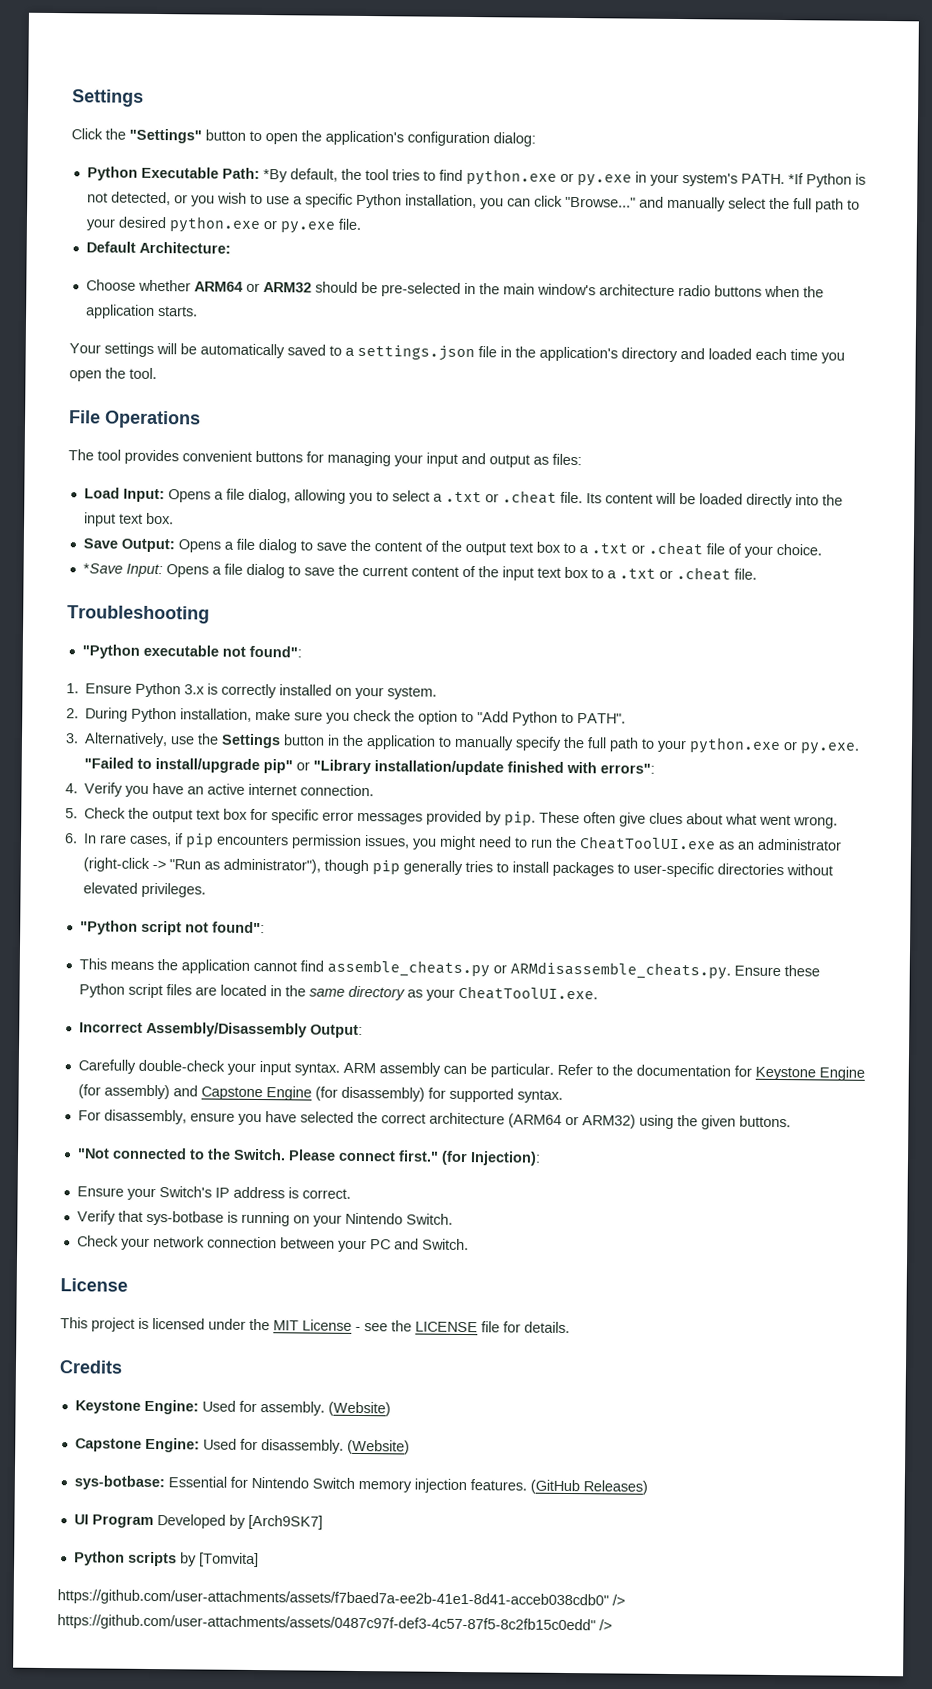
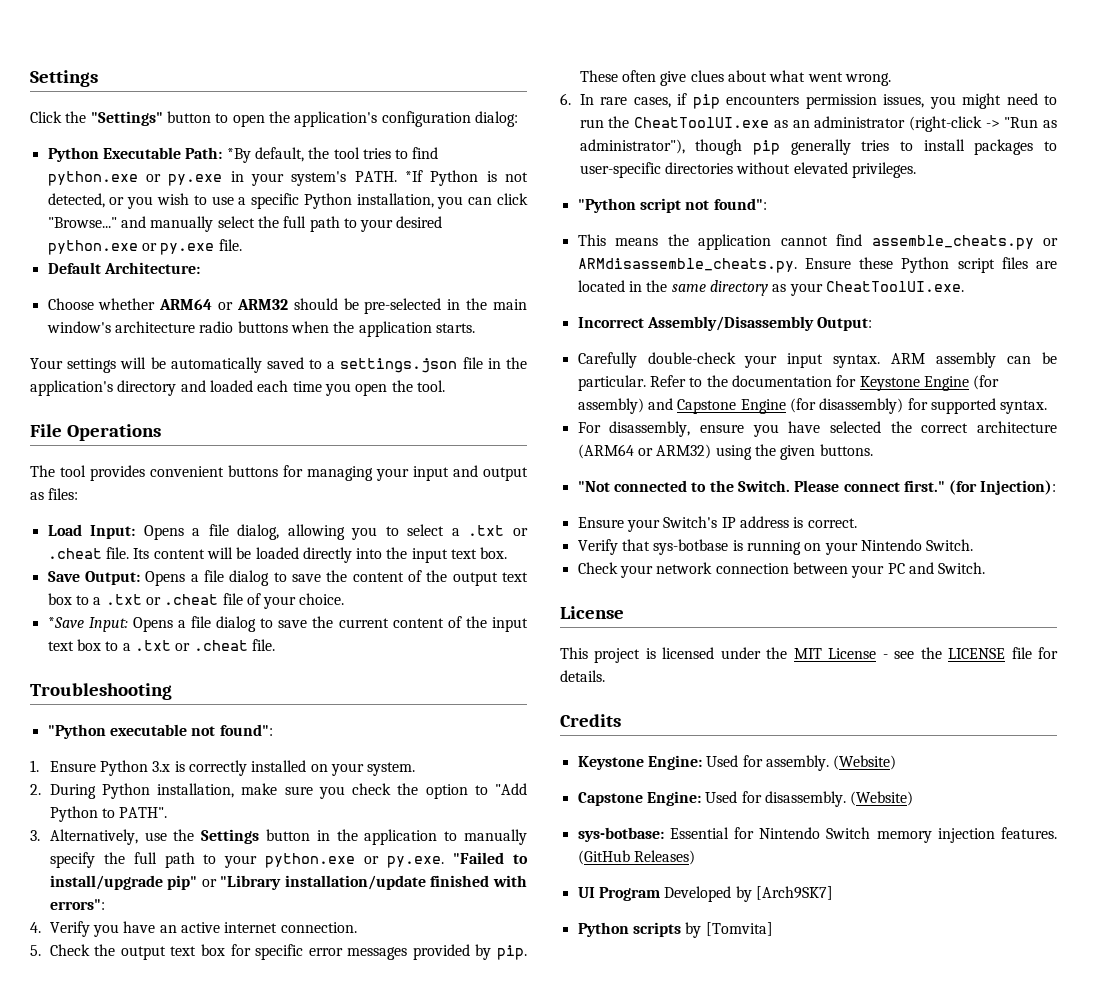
- https://github.com/user-attachments/assets/f7baed7a-ee2b-41e1-8d41-acceb038cdb0" /> https://github.com/user-attachments/assets/0487c97f-def3-4c57-87f5-8c2fb15c0edd" />

